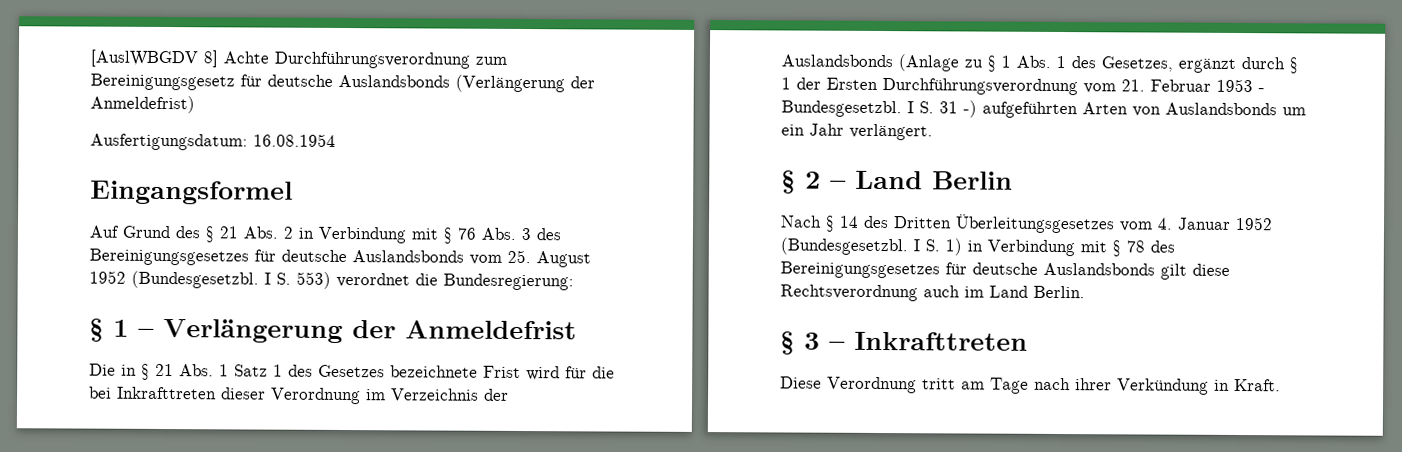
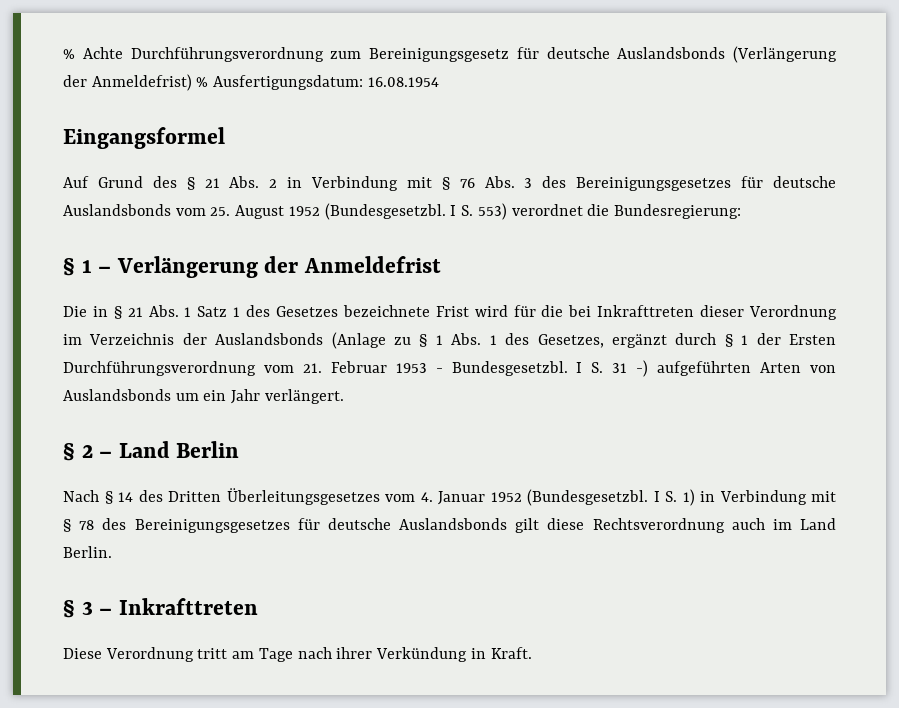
- [AuslWBGDV 8] Achte Durchführungsverordnung zum Bereinigungsgesetz für deutsche Auslandsbonds (Verlängerung der Anmeldefrist)
- Ausfertigungsdatum: 16.08.1954
+ % Achte Durchführungsverordnung zum Bereinigungsgesetz für deutsche Auslandsbonds (Verlängerung der Anmeldefrist) % Ausfertigungsdatum: 16.08.1954

